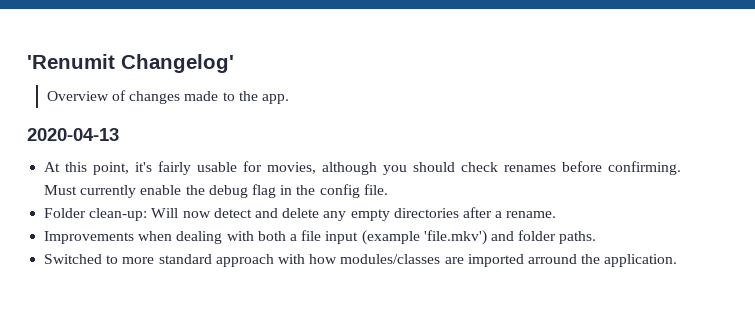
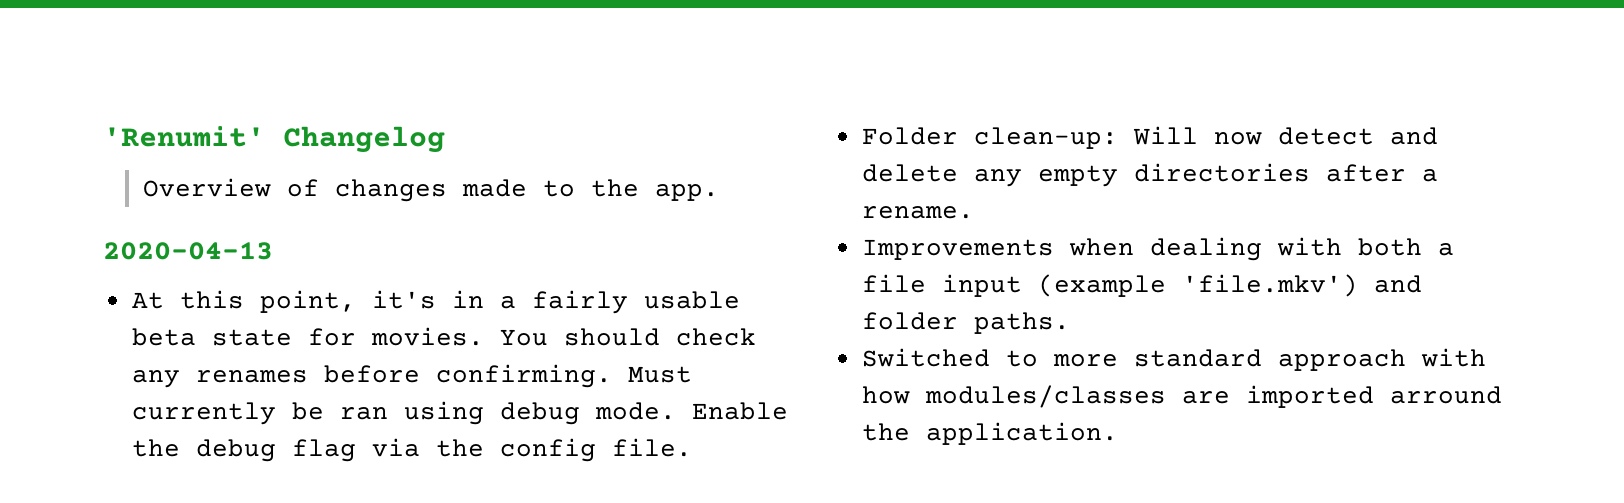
- 'Renumit Changelog'
+ 'Renumit' Changelog
- At this point, it's fairly usable for movies, although you should check renames before confirming.
+ At this point, it's in a fairly usable beta state for movies. You should check any renames before confirming.
- Must currently enable the debug flag in the config file.
+ Must currently be ran using debug mode. Enable the debug flag via the config file.

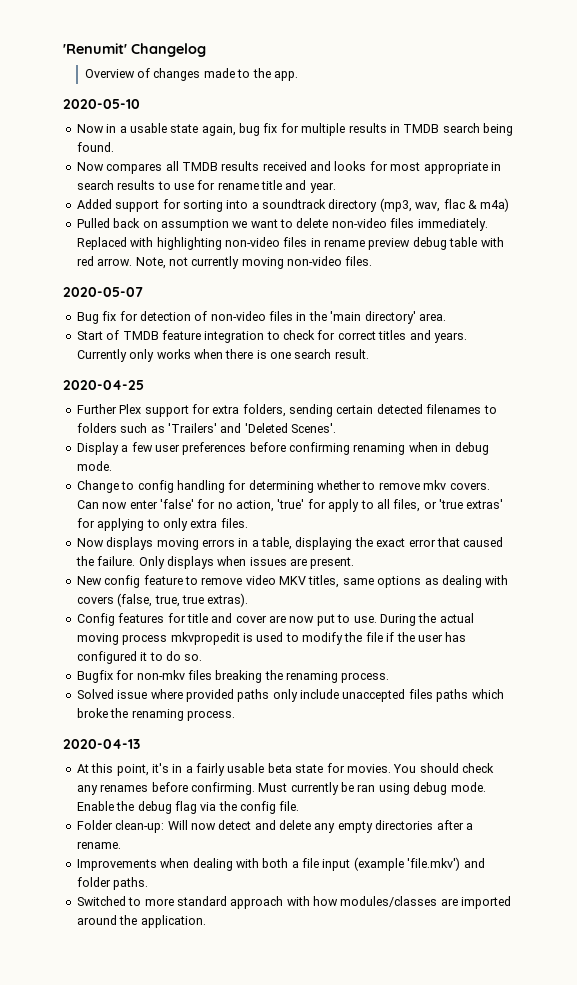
+ 2020-05-10
+ Now in a usable state again, bug fix for multiple results in TMDB search being found.
+ Now compares all TMDB results received and looks for most appropriate in search results to use for rename title and year.
+ Added support for sorting into a soundtrack directory (mp3, wav, flac & m4a)
+ Pulled back on assumption we want to delete non-video files immediately. Replaced with highlighting non-video files in rename preview debug table with red arrow. Note, not currently moving non-video files.
+ 2020-05-07
+ Bug fix for detection of non-video files in the 'main directory' area.
+ Start of TMDB feature integration to check for correct titles and years. Currently only works when there is one search result.
+ 2020-04-25
+ Further Plex support for extra folders, sending certain detected filenames to folders such as 'Trailers' and 'Deleted Scenes'.
+ Display a few user preferences before confirming renaming when in debug mode.
+ Change to config handling for determining whether to remove mkv covers. Can now enter 'false' for no action, 'true' for apply to all files, or 'true extras' for applying to only extra files.
+ Now displays moving errors in a table, displaying the exact error that caused the failure. Only displays when issues are present.
+ New config feature to remove video MKV titles, same options as dealing with covers (false, true, true extras).
+ Config features for title and cover are now put to use. During the actual moving process mkvpropedit is used to modify the file if the user has configured it to do so.
+ Bugfix for non-mkv files breaking the renaming process.
+ Solved issue where provided paths only include unaccepted files paths which broke the renaming process.
- Switched to more standard approach with how modules/classes are imported arround the application.
+ Switched to more standard approach with how modules/classes are imported around the application.

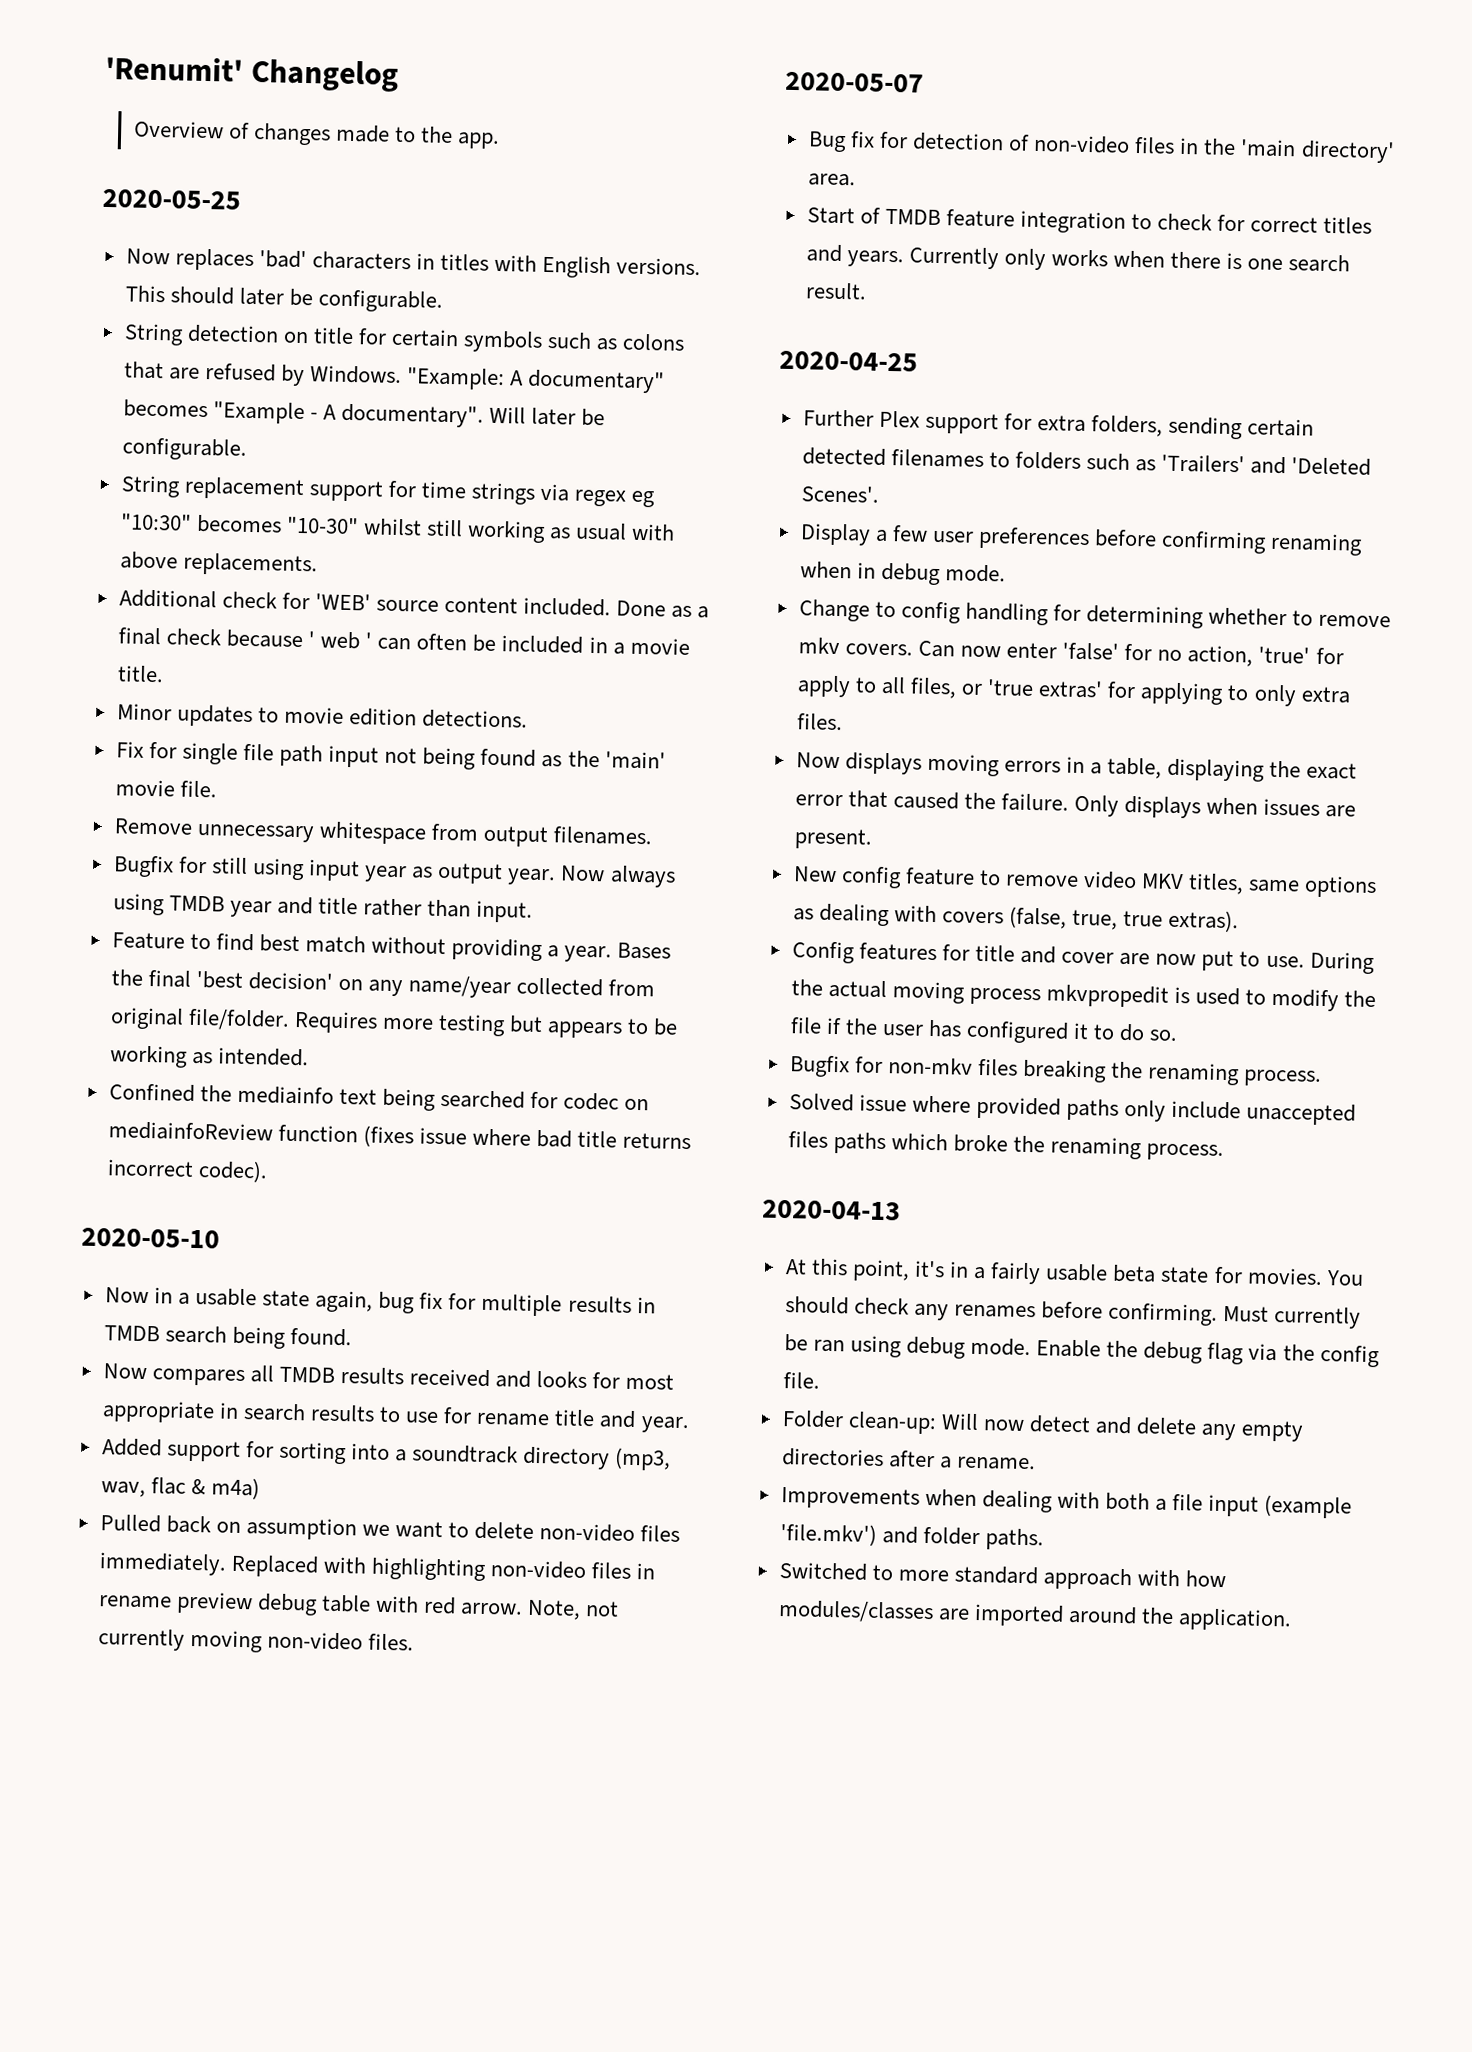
+ 2020-05-25
+ Now replaces 'bad' characters in titles with English versions. This should later be configurable.
+ String detection on title for certain symbols such as colons that are refused by Windows. "Example: A documentary" becomes "Example - A documentary". Will later be configurable.
+ String replacement support for time strings via regex eg "10:30" becomes "10-30" whilst still working as usual with above replacements.
+ Additional check for 'WEB' source content included. Done as a final check because ' web ' can often be included in a movie title.
+ Minor updates to movie edition detections.
+ Fix for single file path input not being found as the 'main' movie file.
+ Remove unnecessary whitespace from output filenames.
+ Bugfix for still using input year as output year. Now always using TMDB year and title rather than input.
+ Feature to find best match without providing a year. Bases the final 'best decision' on any name/year collected from original file/folder. Requires more testing but appears to be working as intended.
+ Confined the mediainfo text being searched for codec on mediainfoReview function (fixes issue where bad title returns incorrect codec).

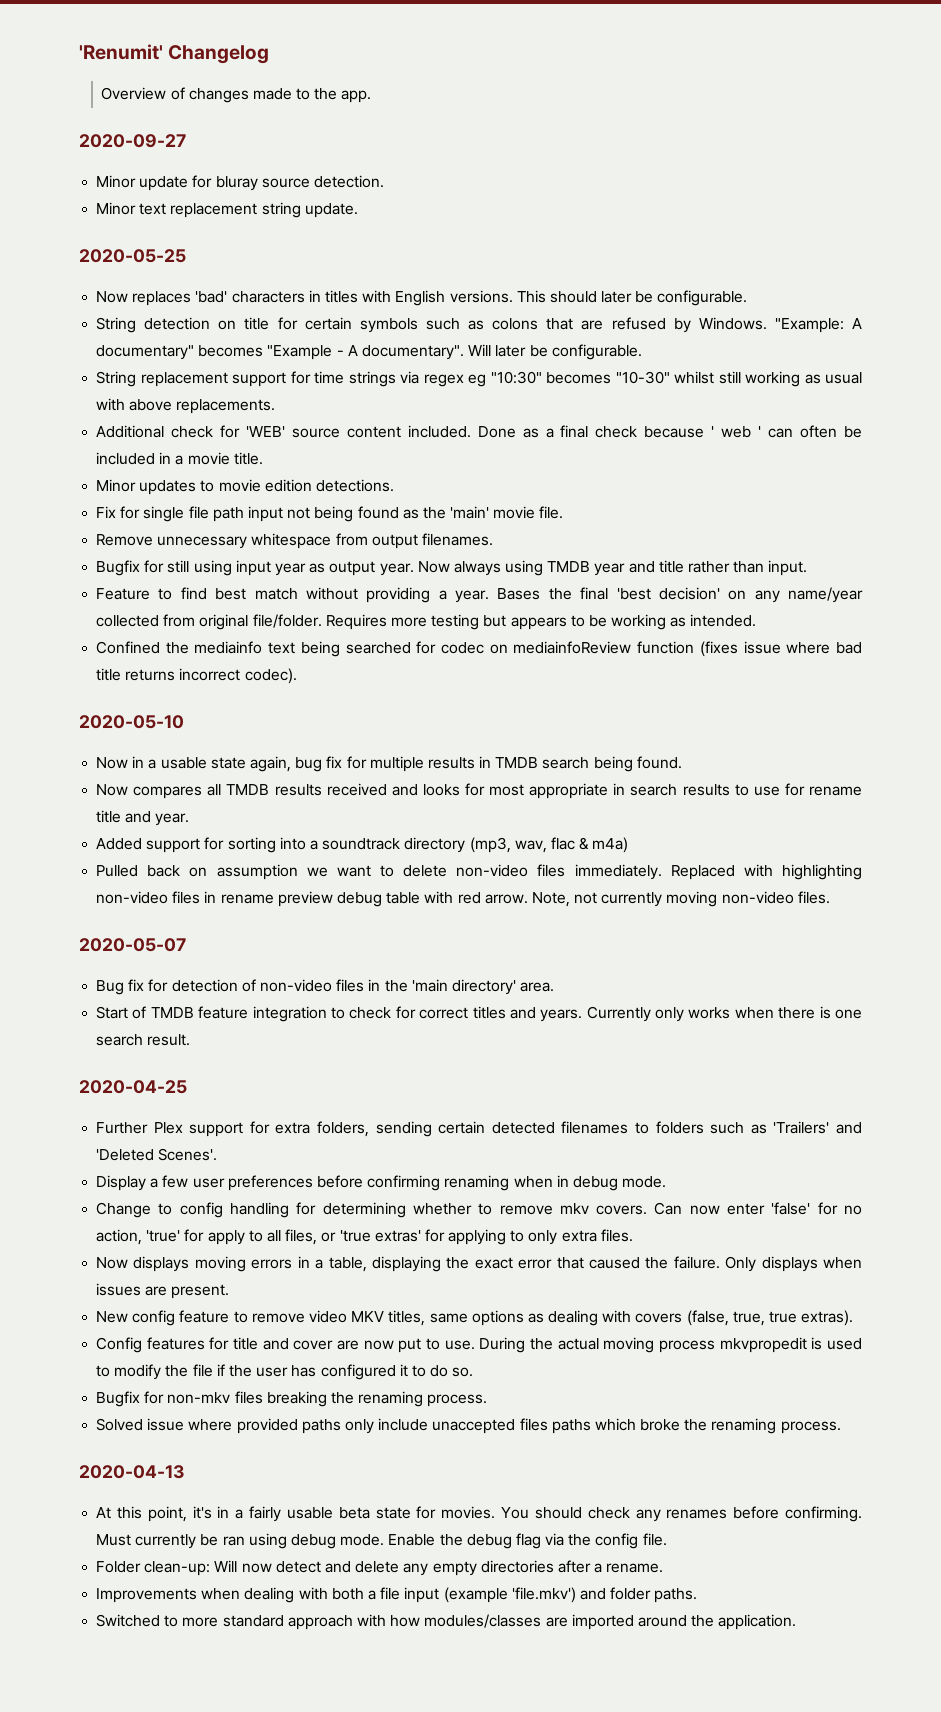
+ 2020-09-27
+ Minor update for bluray source detection.
+ Minor text replacement string update.

